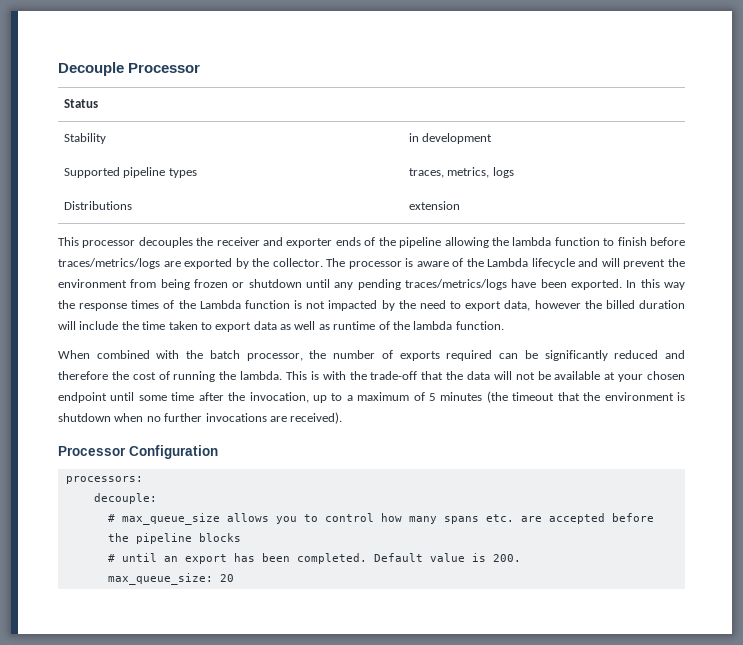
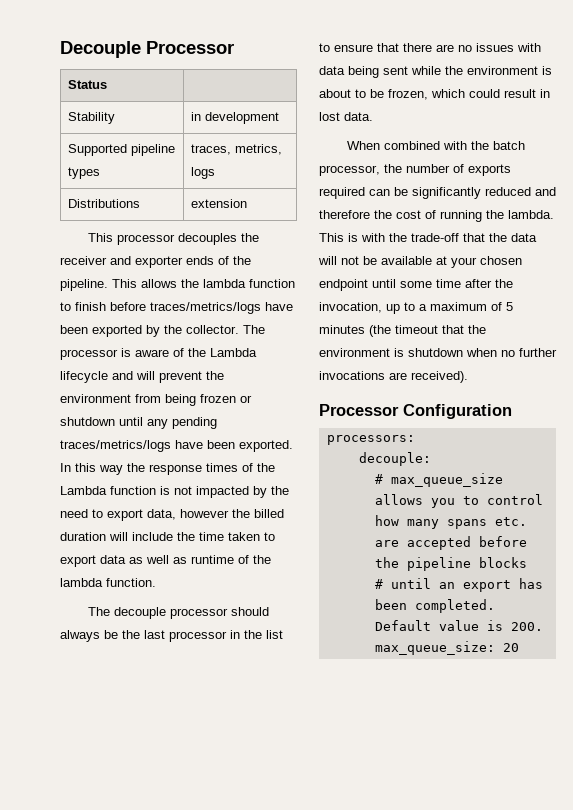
- This processor decouples the receiver and exporter ends of the pipeline allowing the lambda function to finish before traces/metrics/logs are exported by the collector.
+ This processor decouples the receiver and exporter ends of the pipeline. This allows the lambda function to finish before traces/metrics/logs have been exported by the collector.
+ The decouple processor should always be the last processor in the list to ensure that there are no issues with data being sent while the environment is about to be frozen, which could result in lost data.

